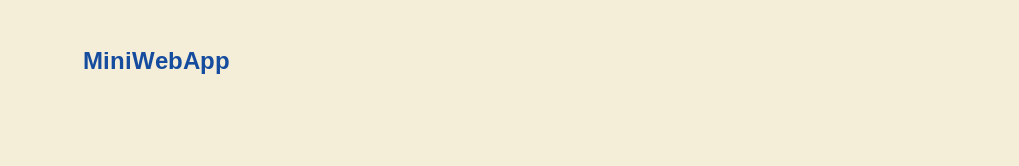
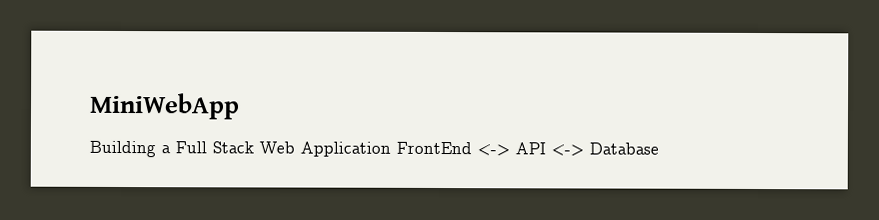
+ Building a Full Stack Web Application FrontEnd <-> API <-> Database

